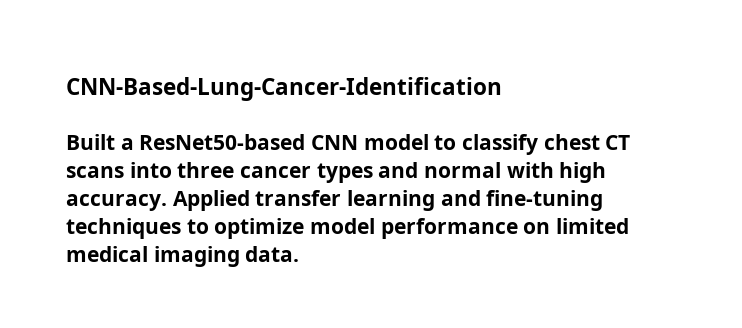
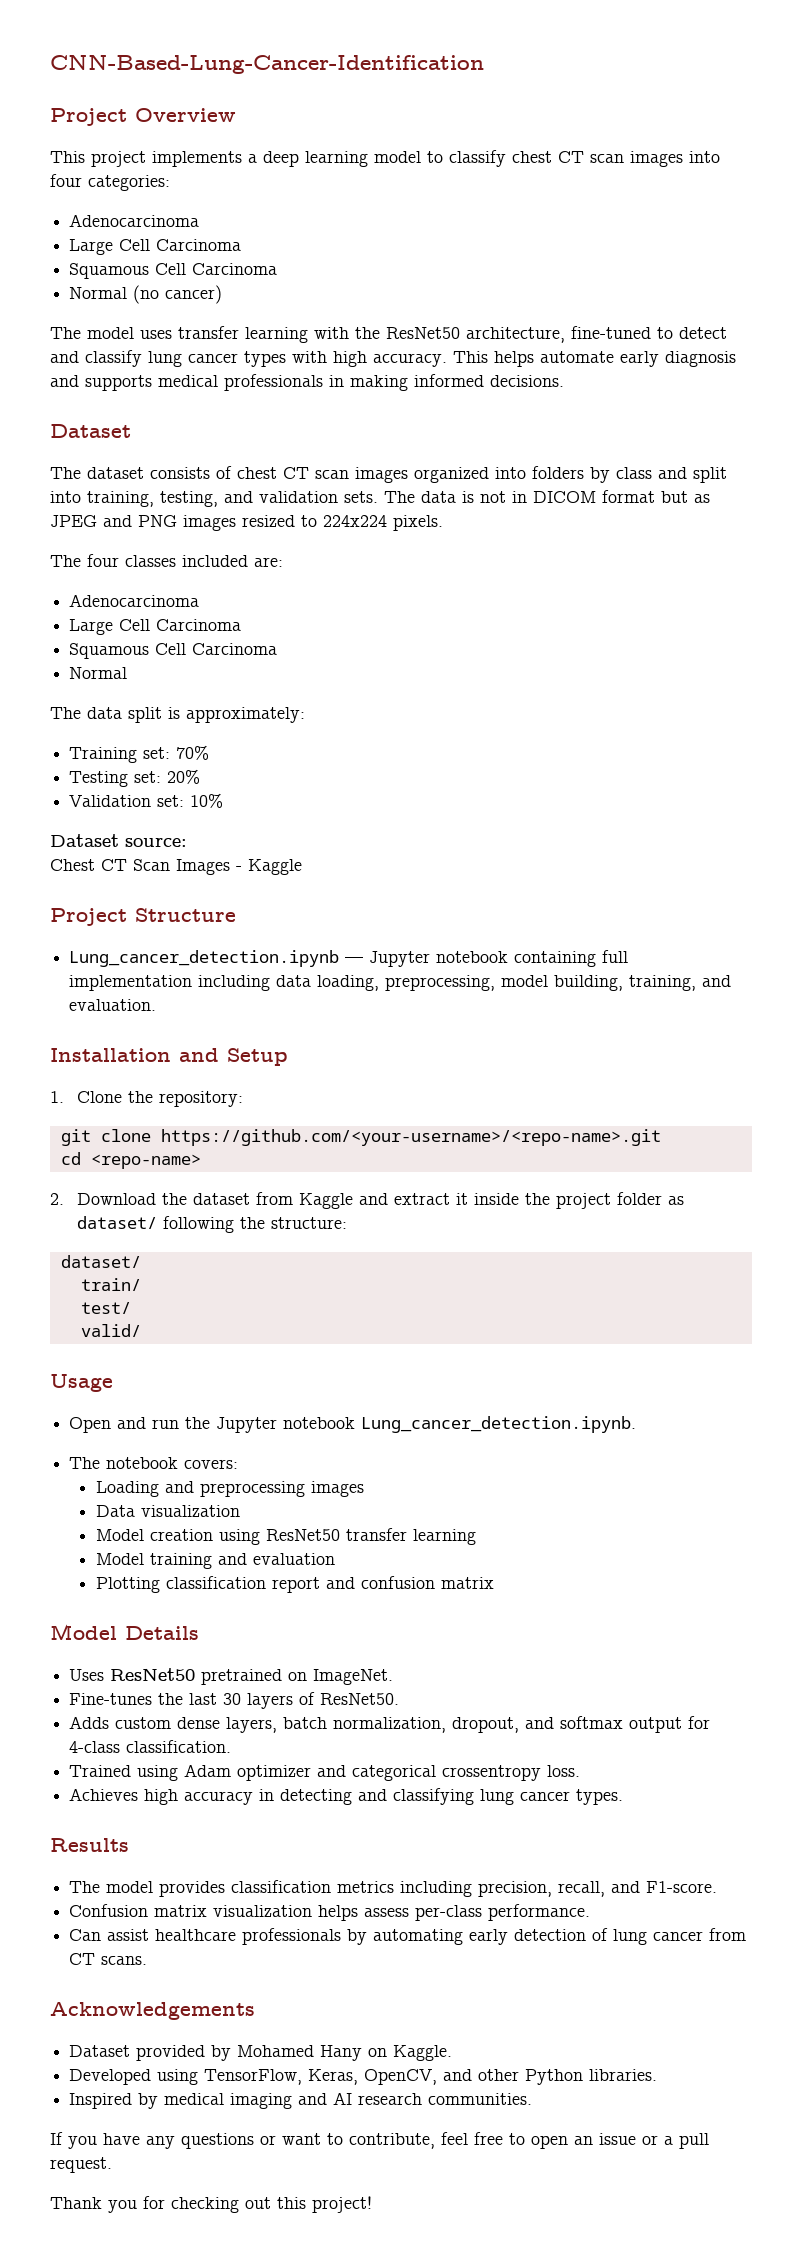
- Built a ResNet50-based CNN model to classify chest CT scans into three cancer types and normal with high accuracy. Applied transfer learning and fine-tuning techniques to optimize model performance on limited medical imaging data.
+ Project Overview
+ This project implements a deep learning model to classify chest CT scan images into four categories:
+ Adenocarcinoma
+ Large Cell Carcinoma
+ Squamous Cell Carcinoma
+ Normal (no cancer)
+ The model uses transfer learning with the ResNet50 architecture, fine-tuned to detect and classify lung cancer types with high accuracy. This helps automate early diagnosis and supports medical professionals in making informed decisions.
+ Dataset
+ The dataset consists of chest CT scan images organized into folders by class and split into training, testing, and validation sets. The data is not in DICOM format but as JPEG and PNG images resized to 224x224 pixels.
+ The four classes included are:
+ Adenocarcinoma
+ Large Cell Carcinoma
+ Squamous Cell Carcinoma
+ Normal
+ The data split is approximately:
+ Training set: 70%
+ Testing set: 20%
+ Validation set: 10%
+ Dataset source:
+ Chest CT Scan Images - Kaggle
+ Project Structure
+ Lung_cancer_detection.ipynb — Jupyter notebook containing full implementation including data loading, preprocessing, model building, training, and evaluation.
+ Installation and Setup
+ 1. Clone the repository:
+ git clone https://github.com/<your-username>/<repo-name>.git
+ cd <repo-name>
+ 2. Download the dataset from Kaggle and extract it inside the project folder as dataset/ following the structure:
+ dataset/
+ train/
+ test/
+ valid/
+ Usage
+ Open and run the Jupyter notebook Lung_cancer_detection.ipynb.
+ The notebook covers:
+ Loading and preprocessing images
+ Data visualization
+ Model creation using ResNet50 transfer learning
+ Model training and evaluation
+ Plotting classification report and confusion matrix
+ Model Details
+ Uses ResNet50 pretrained on ImageNet.
+ Fine-tunes the last 30 layers of ResNet50.
+ Adds custom dense layers, batch normalization, dropout, and softmax output for 4-class classification.
+ Trained using Adam optimizer and categorical crossentropy loss.
+ Achieves high accuracy in detecting and classifying lung cancer types.
+ Results
+ The model provides classification metrics including precision, recall, and F1-score.
+ Confusion matrix visualization helps assess per-class performance.
+ Can assist healthcare professionals by automating early detection of lung cancer from CT scans.
+ Acknowledgements
+ Dataset provided by Mohamed Hany on Kaggle.
+ Developed using TensorFlow, Keras, OpenCV, and other Python libraries.
+ Inspired by medical imaging and AI research communities.
+ If you have any questions or want to contribute, feel free to open an issue or a pull request.
+ Thank you for checking out this project!

